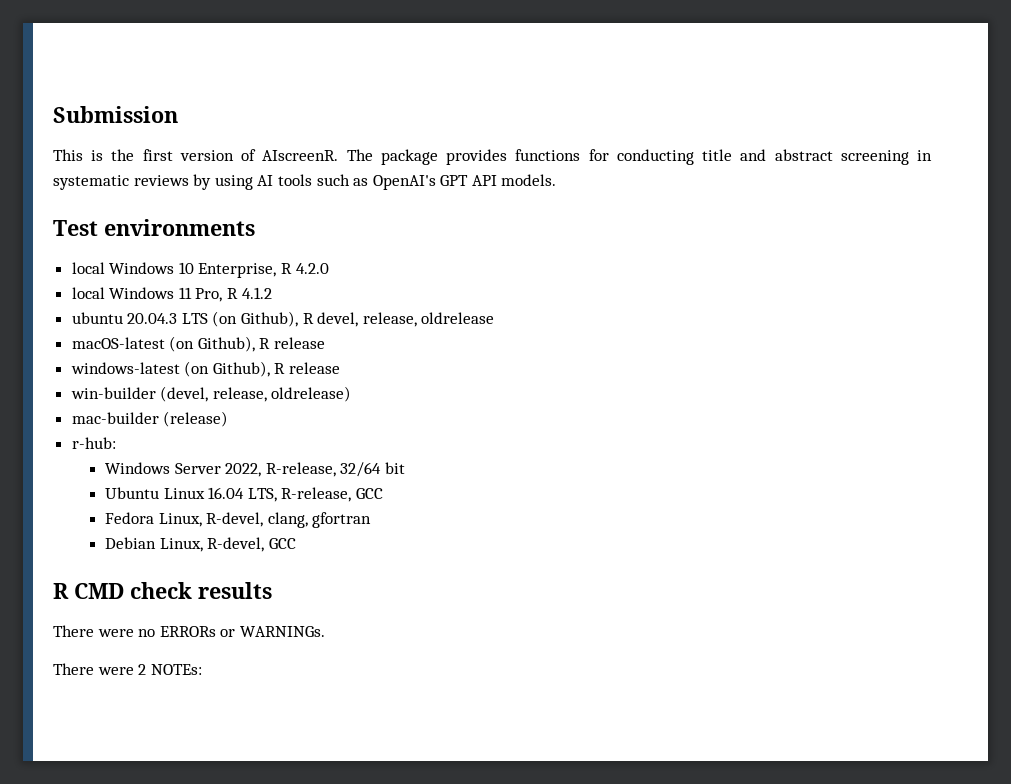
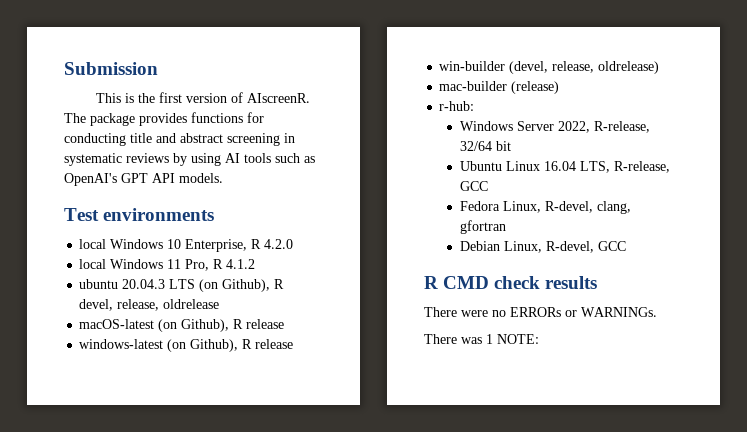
- There were 2 NOTEs:
+ There was 1 NOTE:

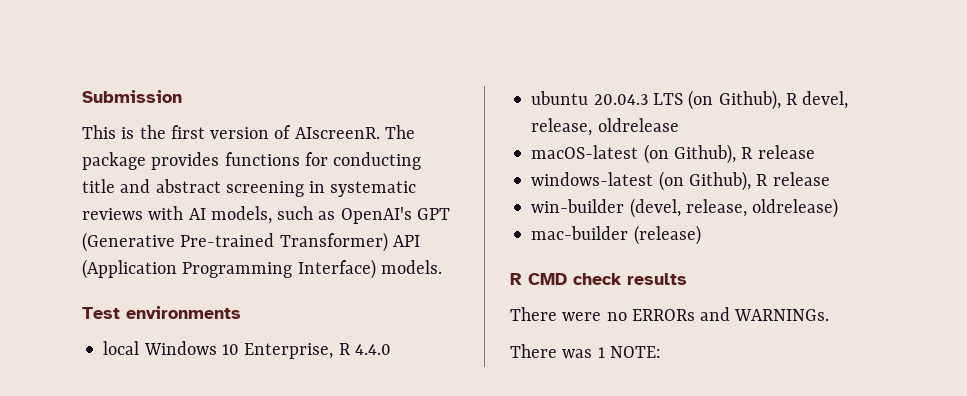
- The package provides functions for conducting title and abstract screening in systematic reviews by using AI tools such as OpenAI's GPT API models.
+ The package provides functions for conducting title and abstract screening in systematic reviews with AI models, such as OpenAI's GPT (Generative Pre-trained Transformer) API (Application Programming Interface) models.
- local Windows 10 Enterprise, R 4.2.0
- local Windows 11 Pro, R 4.1.2
+ local Windows 10 Enterprise, R 4.4.0
- r-hub:
- Windows Server 2022, R-release, 32/64 bit
- Ubuntu Linux 16.04 LTS, R-release, GCC
- Fedora Linux, R-devel, clang, gfortran
- Debian Linux, R-devel, GCC
- There were no ERRORs or WARNINGs.
+ There were no ERRORs and WARNINGs.

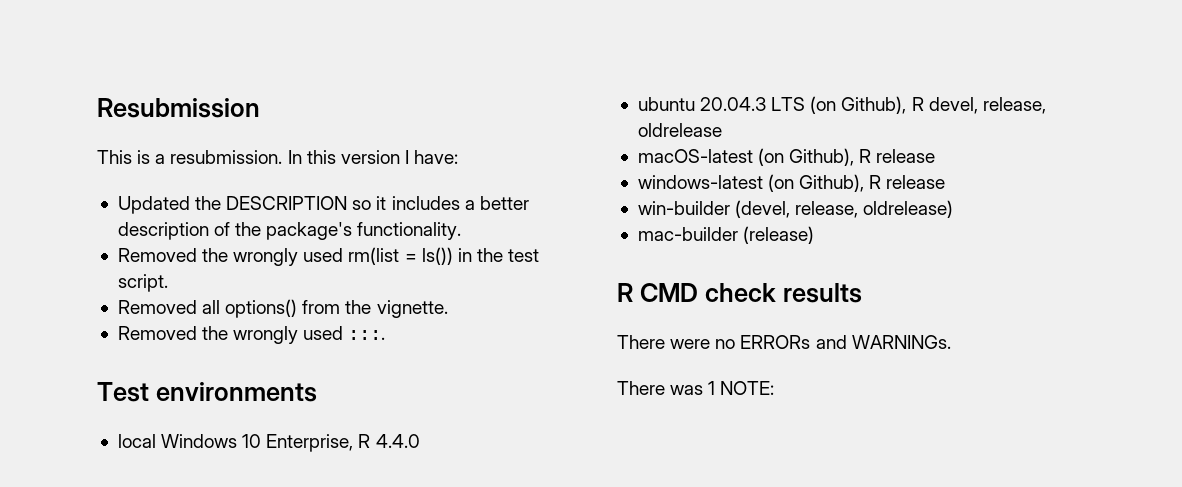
- Submission
+ Resubmission
- This is the first version of AIscreenR. The package provides functions for conducting title and abstract screening in systematic reviews with AI models, such as OpenAI's GPT (Generative Pre-trained Transformer) API (Application Programming Interface) models.
+ This is a resubmission. In this version I have:
+ Updated the DESCRIPTION so it includes a better description of the package's functionality.
+ Removed the wrongly used rm(list = ls()) in the test script.
+ Removed all options() from the vignette.
+ Removed the wrongly used :::.

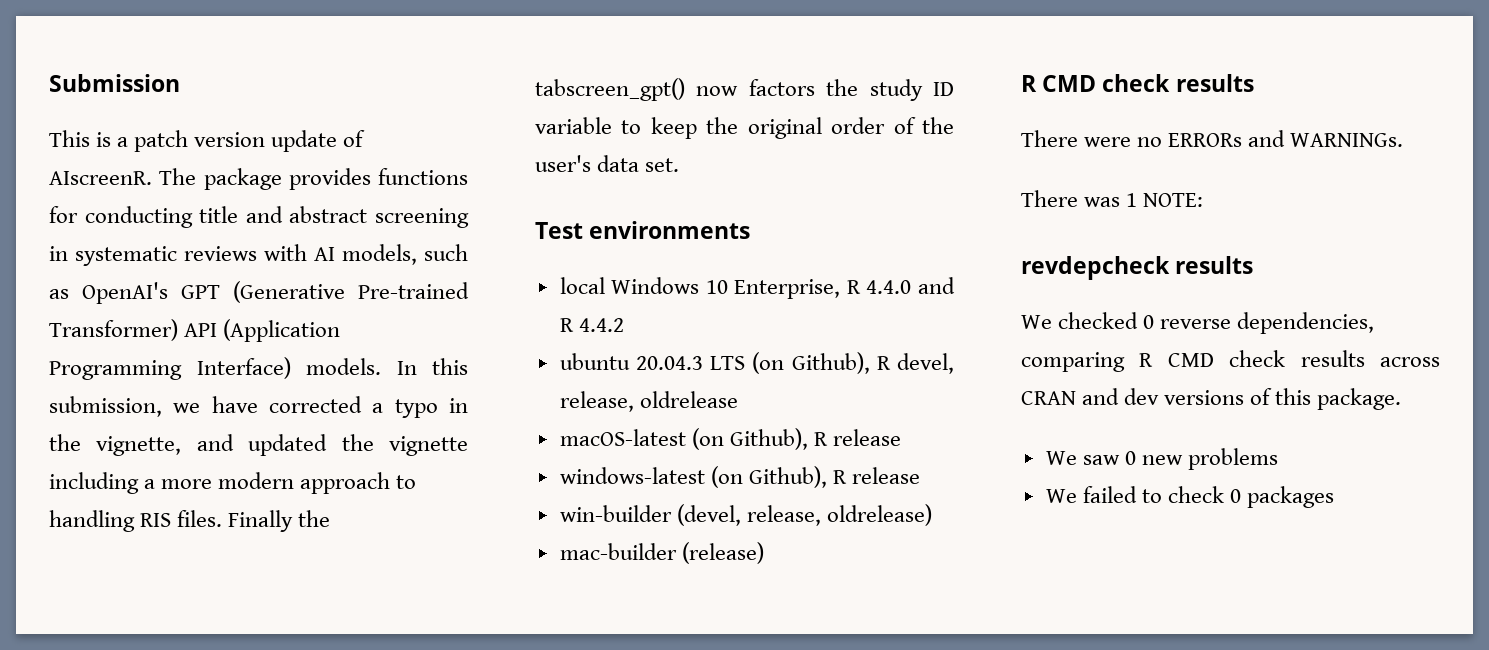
- Resubmission
+ Submission
- This is a resubmission. In this version I have:
- Updated the DESCRIPTION so it includes a better description of the package's functionality.
- Removed the wrongly used rm(list = ls()) in the test script.
- Removed all options() from the vignette.
- Removed the wrongly used :::.
+ This is a patch version update of AIscreenR. The package provides functions for conducting title and abstract screening in systematic reviews with AI models, such as OpenAI's GPT (Generative Pre-trained Transformer) API (Application Programming Interface) models. In this submission, we have corrected a typo in the vignette, and updated the vignette including a more modern approach to handling RIS files. Finally the tabscreen_gpt() now factors the study ID variable to keep the original order of the user's data set.
- local Windows 10 Enterprise, R 4.4.0
+ local Windows 10 Enterprise, R 4.4.0 and R 4.4.2
+ revdepcheck results
+ We checked 0 reverse dependencies, comparing R CMD check results across CRAN and dev versions of this package.
+ We saw 0 new problems
+ We failed to check 0 packages

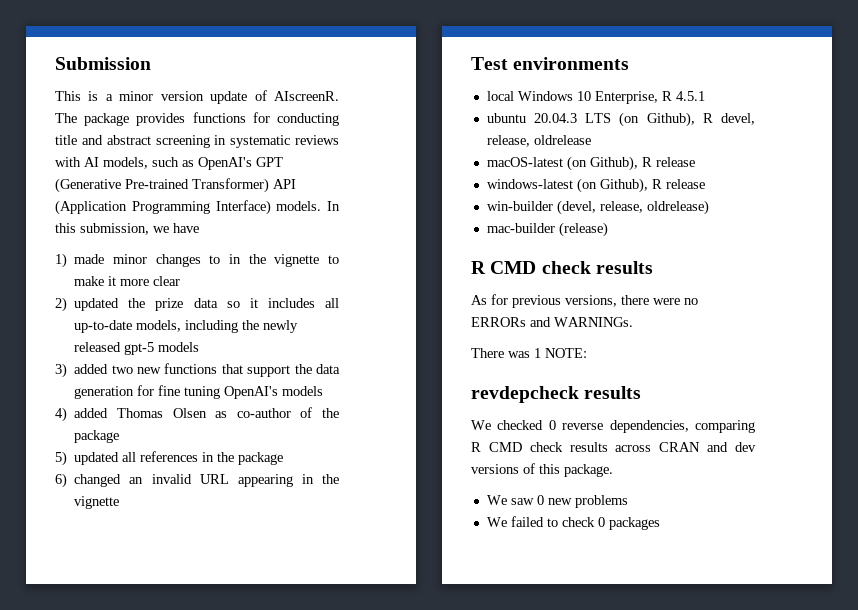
- This is a patch version update of AIscreenR.
+ This is a minor version update of AIscreenR.
- In this submission, we have corrected a typo in the vignette, and updated the vignette including a more modern approach to handling RIS files. Finally the tabscreen_gpt() now factors the study ID variable to keep the original order of the user's data set.
+ In this submission, we have
+ 1) made minor changes to in the vignette to make it more clear
+ 2) updated the prize data so it includes all up-to-date models, including the newly released gpt-5 models
+ 3) added two new functions that support the data generation for fine tuning OpenAI's models
+ 4) added Thomas Olsen as co-author of the package
+ 5) updated all references in the package
+ 6) changed an invalid URL appearing in the vignette
- local Windows 10 Enterprise, R 4.4.0 and R 4.4.2
+ local Windows 10 Enterprise, R 4.5.1
- There were no ERRORs and WARNINGs.
+ As for previous versions, there were no ERRORs and WARNINGs.

